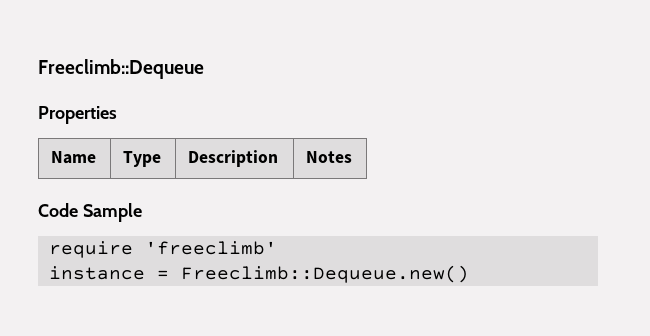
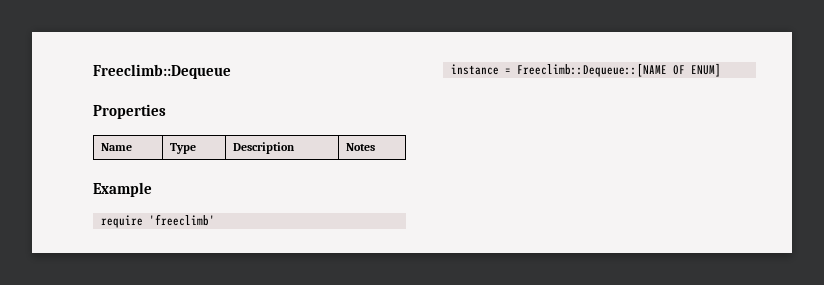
- Code Sample
+ Example
- instance = Freeclimb::Dequeue.new()
+ instance = Freeclimb::Dequeue::[NAME OF ENUM]

